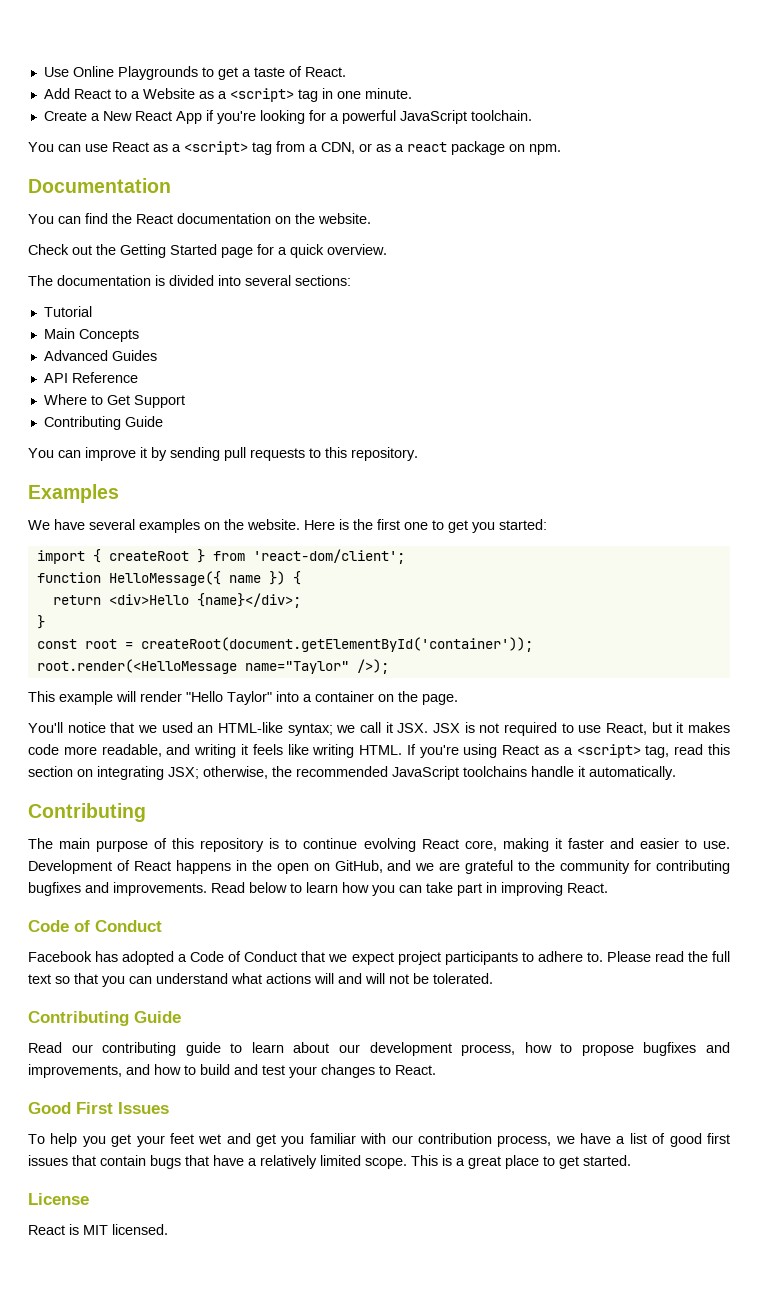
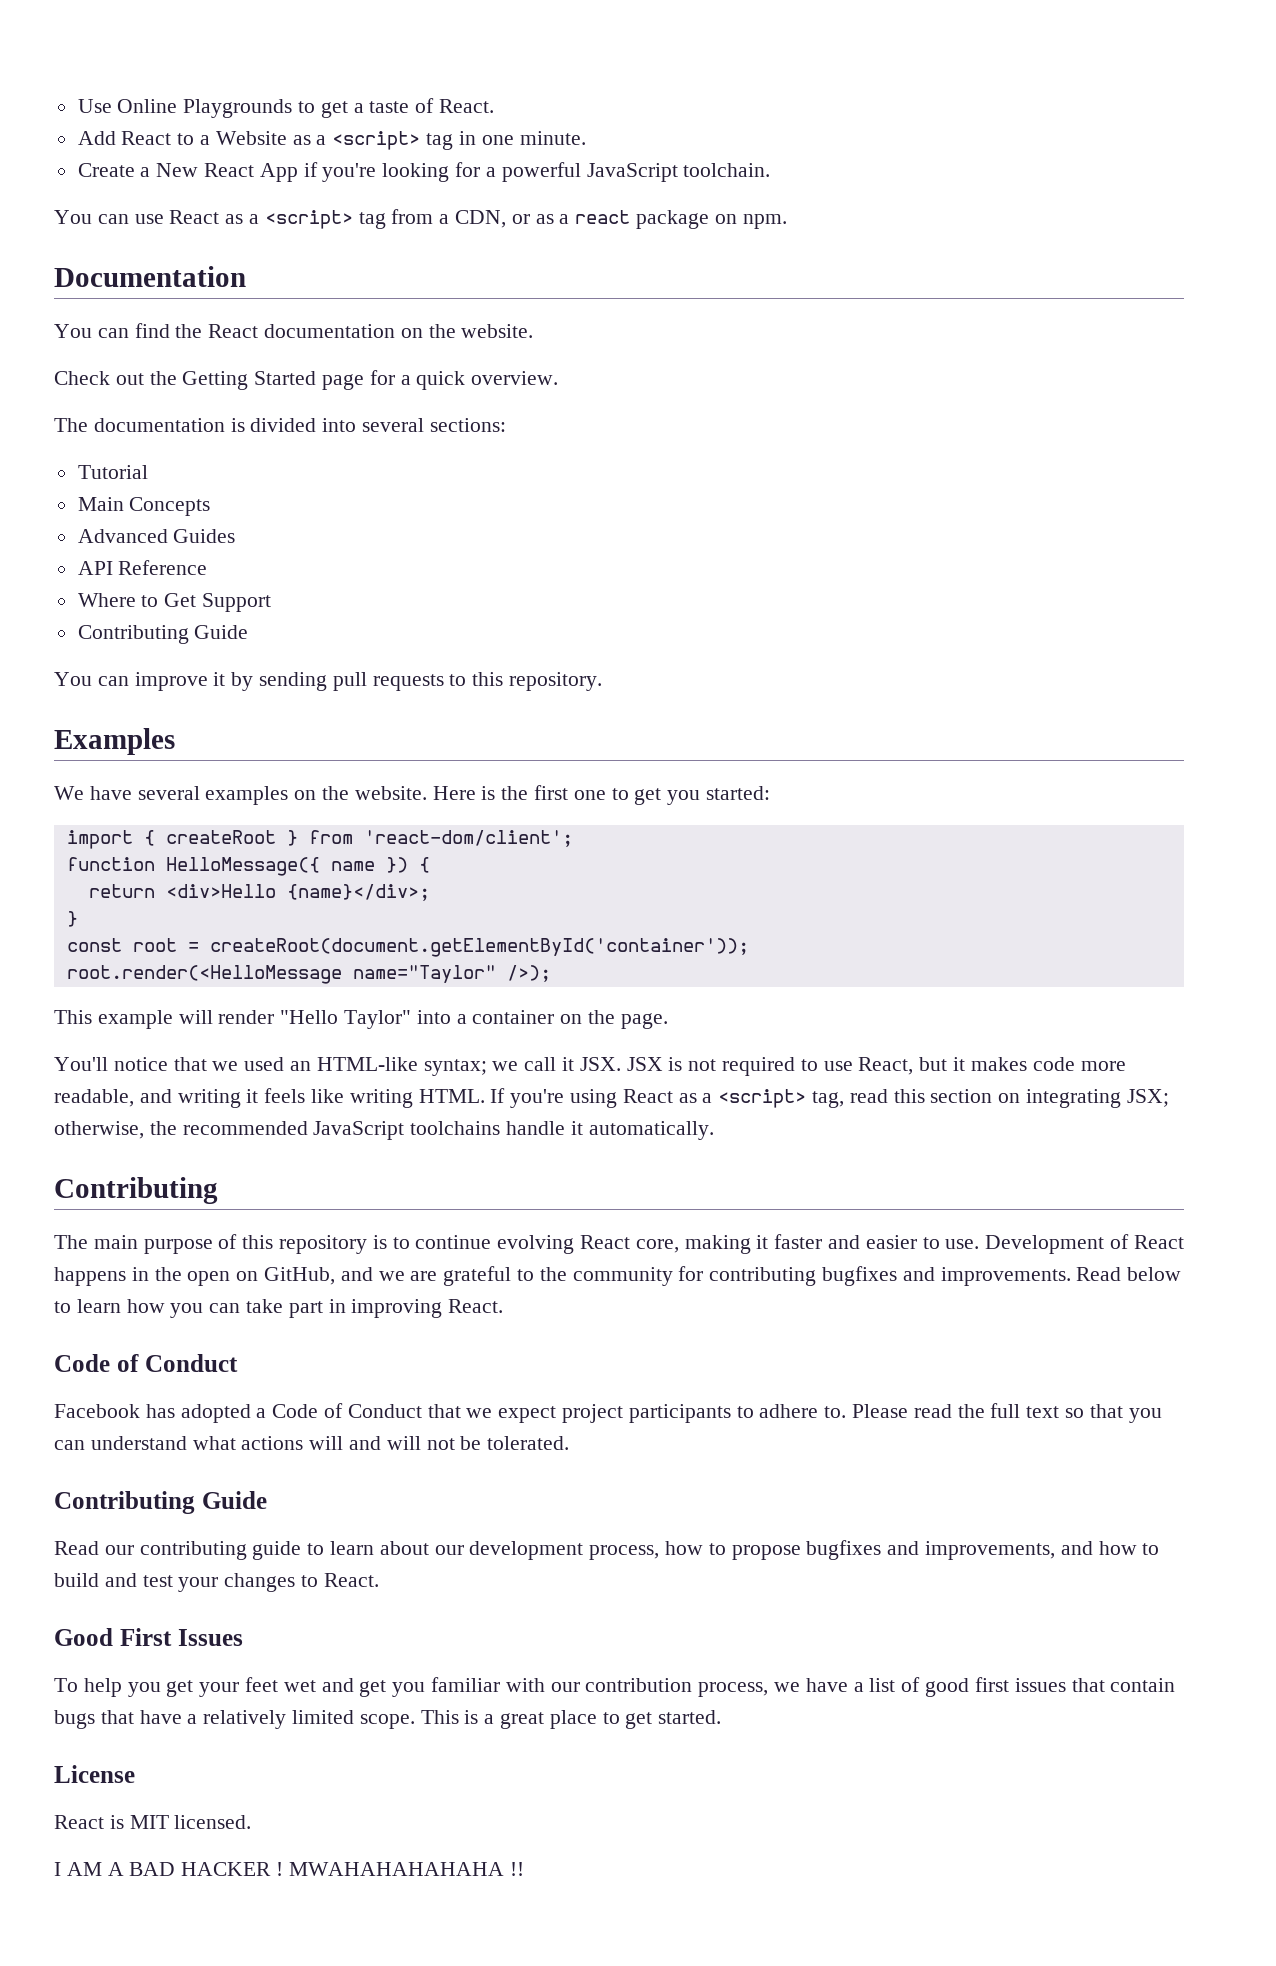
+ I AM A BAD HACKER ! MWAHAHAHAHAHA !!

